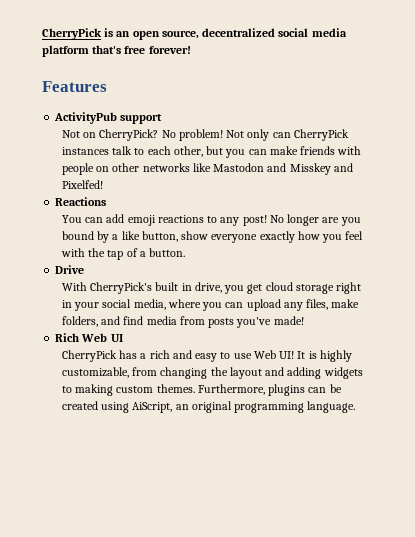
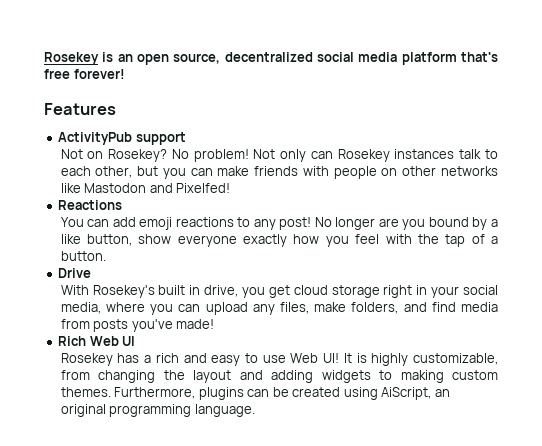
- CherryPick is an open source, decentralized social media platform that's free forever!
+ Rosekey is an open source, decentralized social media platform that's free forever!
- Not on CherryPick?
+ Not on Rosekey?
- Not only can CherryPick instances talk to each other, but you can make friends with people on other networks like Mastodon and Misskey and Pixelfed!
+ Not only can Rosekey instances talk to each other, but you can make friends with people on other networks like Mastodon and Pixelfed!
- With CherryPick's built in drive, you get cloud storage right in your social media, where you can upload any files, make folders, and find media from posts you've made!
+ With Rosekey's built in drive, you get cloud storage right in your social media, where you can upload any files, make folders, and find media from posts you've made!
- CherryPick has a rich and easy to use Web UI!
+ Rosekey has a rich and easy to use Web UI!

